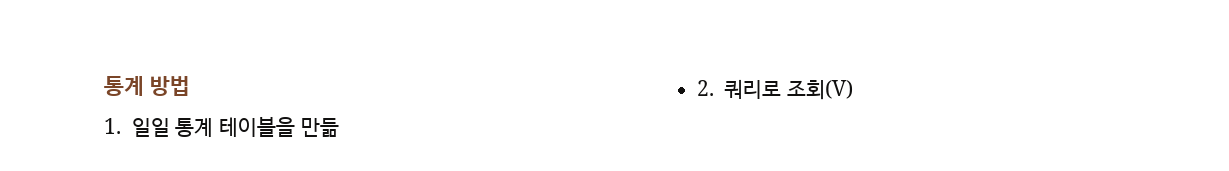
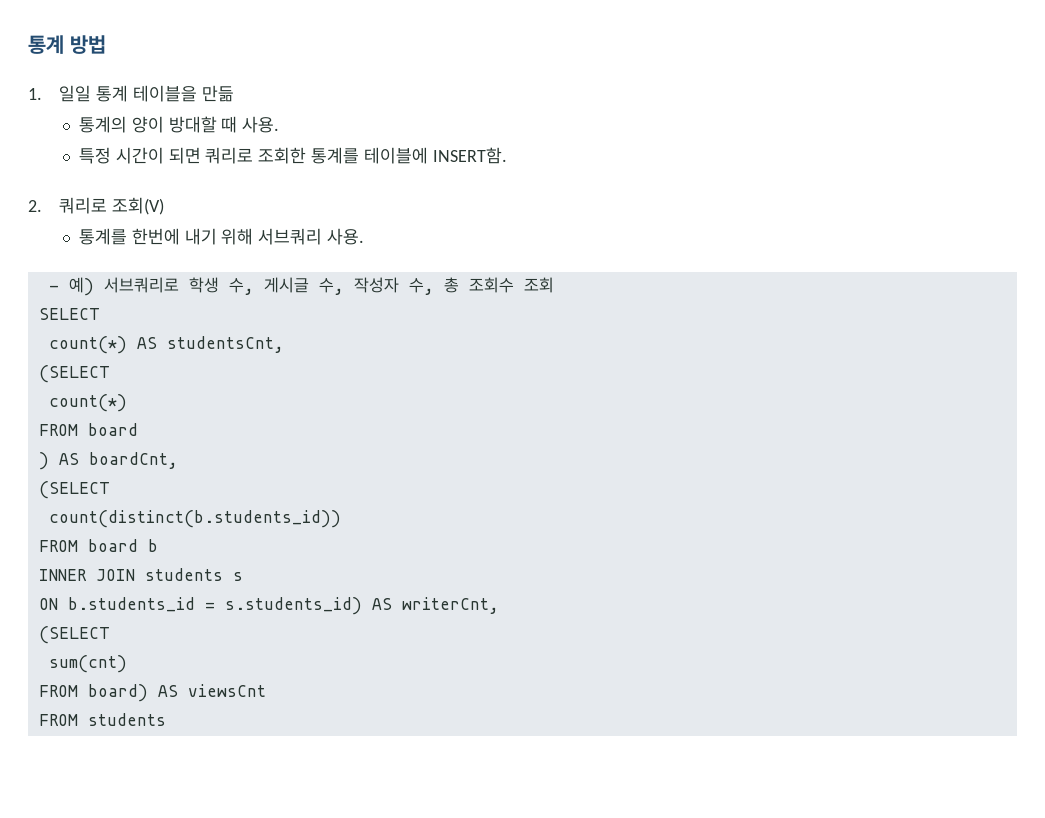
+ 통계의 양이 방대할 때 사용.
+ 특정 시간이 되면 쿼리로 조회한 통계를 테이블에 INSERT함.
  2. 쿼리로 조회(V)
+ 통계를 한번에 내기 위해 서브쿼리 사용.
+ - 예) 서브쿼리로 학생 수, 게시글 수, 작성자 수, 총 조회수 조회
+ SELECT
+ count(*) AS studentsCnt,
+ (SELECT
+ count(*)
+ FROM board
+ ) AS boardCnt,
+ (SELECT
+ count(distinct(b.students_id))
+ FROM board b
+ INNER JOIN students s
+ ON b.students_id = s.students_id) AS writerCnt,
+ (SELECT
+ sum(cnt)
+ FROM board) AS viewsCnt
+ FROM students

